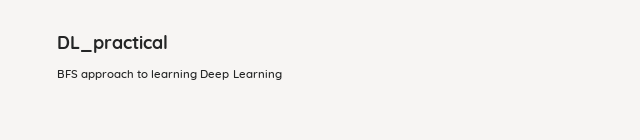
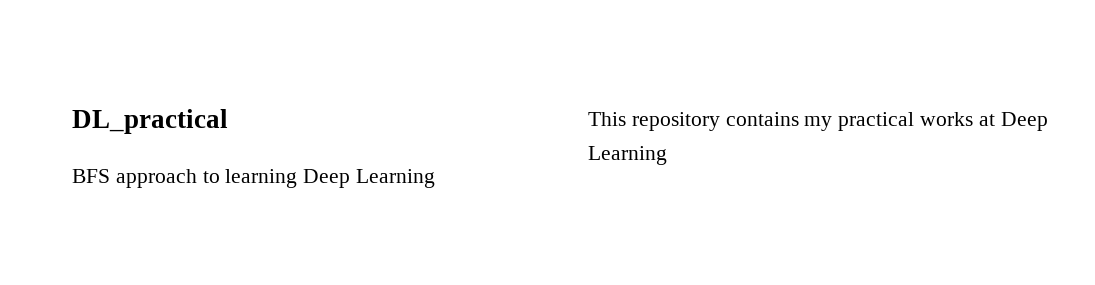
+ This repository contains my practical works at Deep Learning

